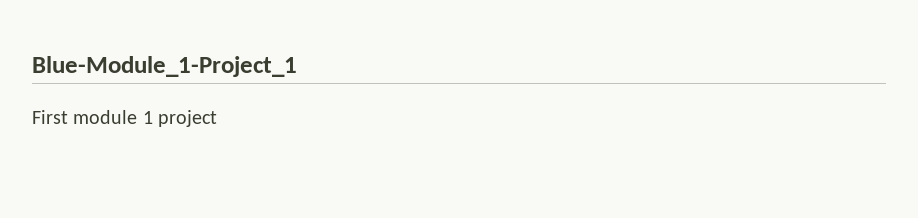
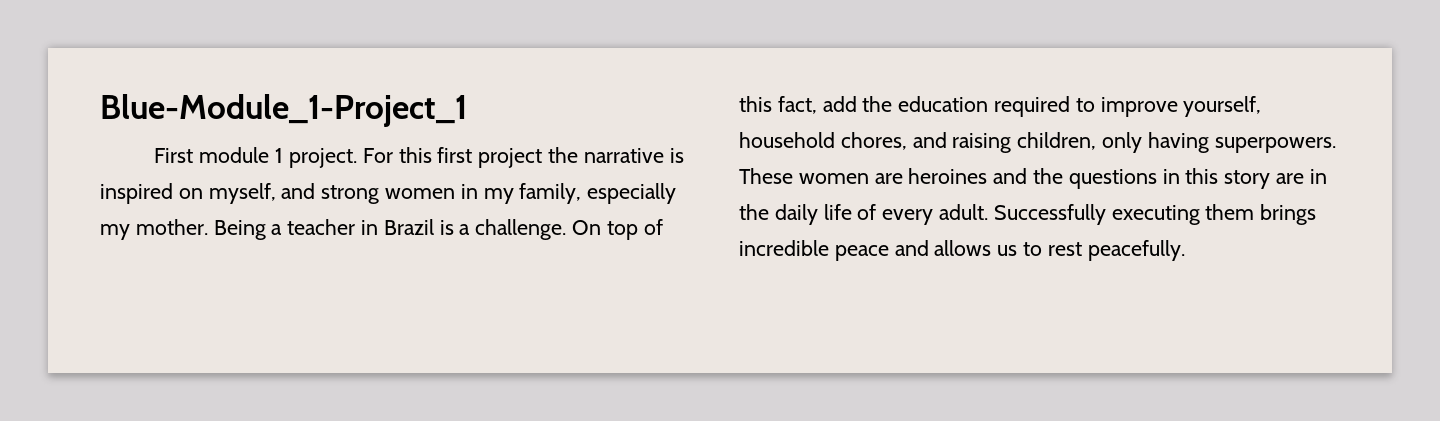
- First module 1 project
+ First module 1 project. For this first project the narrative is inspired on myself, and strong women in my family, especially my mother. Being a teacher in Brazil is a challenge. On top of this fact, add the education required to improve yourself, household chores, and raising children, only having superpowers. These women are heroines and the questions in this story are in the daily life of every adult. Successfully executing them brings incredible peace and allows us to rest peacefully.

